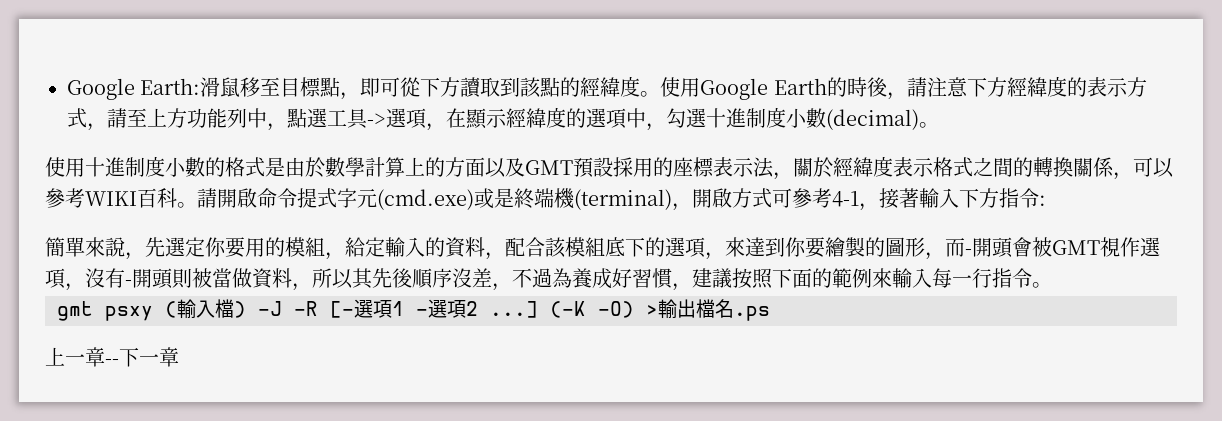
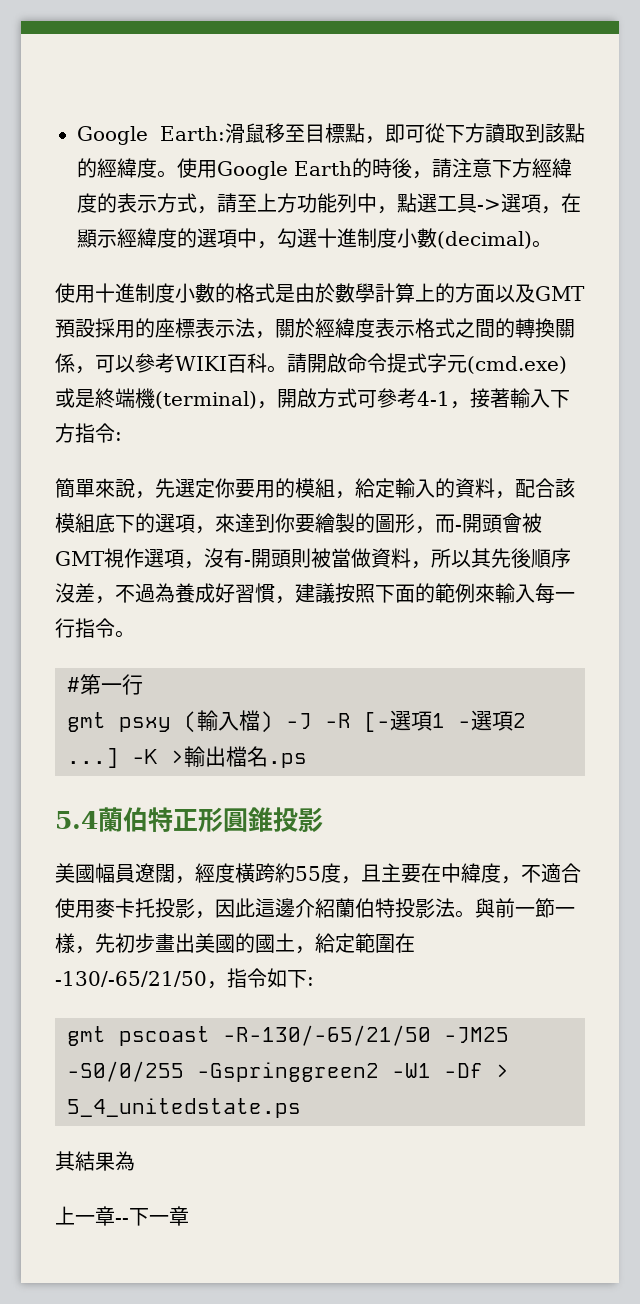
+ #第一行
- (-K -O) >輸出檔名.ps
+ -K >輸出檔名.ps
+ 5.4蘭伯特正形圓錐投影
+ 美國幅員遼闊，經度橫跨約55度，且主要在中緯度，不適合使用麥卡托投影，因此這邊介紹蘭伯特投影法。與前一節一樣，先初步畫出美國的國土，給定範圍在-130/-65/21/50，指令如下:
+ gmt pscoast -R-130/-65/21/50 -JM25 -S0/0/255 -Gspringgreen2 -W1 -Df > 5_4_unitedstate.ps
+ 其結果為

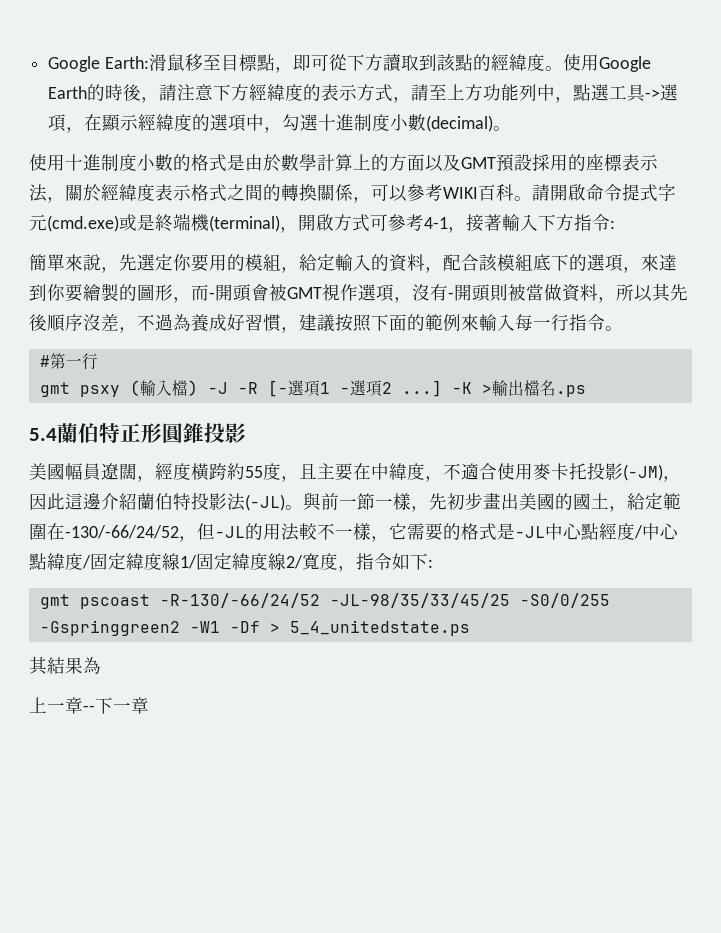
- 美國幅員遼闊，經度橫跨約55度，且主要在中緯度，不適合使用麥卡托投影，因此這邊介紹蘭伯特投影法。
+ 美國幅員遼闊，經度橫跨約55度，且主要在中緯度，不適合使用麥卡托投影(-JM)，因此這邊介紹蘭伯特投影法(-JL)。
- 與前一節一樣，先初步畫出美國的國土，給定範圍在-130/-65/21/50，指令如下:
+ 與前一節一樣，先初步畫出美國的國土，給定範圍在-130/-66/24/52，但-JL的用法較不一樣，它需要的格式是-JL中心點經度/中心點緯度/固定緯度線1/固定緯度線2/寬度，指令如下:
- gmt pscoast -R-130/-65/21/50 -JM25 -S0/0/255 -Gspringgreen2 -W1 -Df > 5_4_unitedstate.ps
+ gmt pscoast -R-130/-66/24/52 -JL-98/35/33/45/25 -S0/0/255 -Gspringgreen2 -W1 -Df > 5_4_unitedstate.ps

